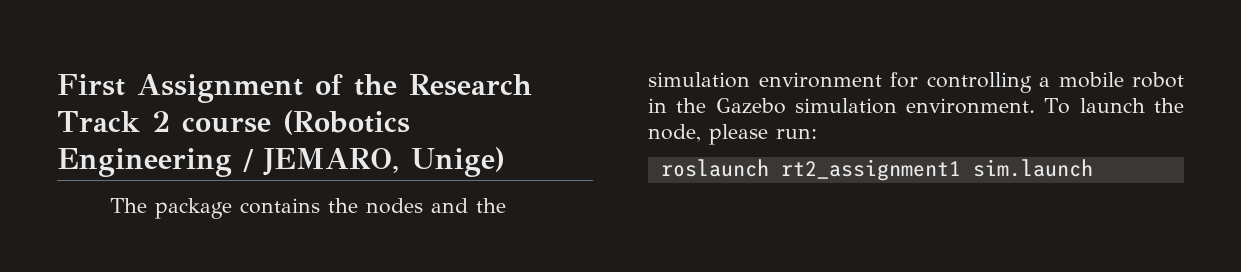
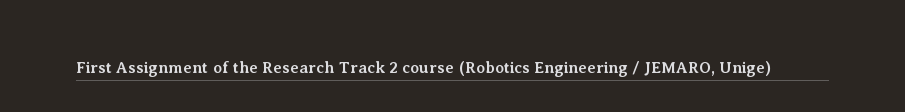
- The package contains the nodes and the simulation environment for controlling a mobile robot in the Gazebo simulation environment. To launch the node, please run:
- roslaunch rt2_assignment1 sim.launch

